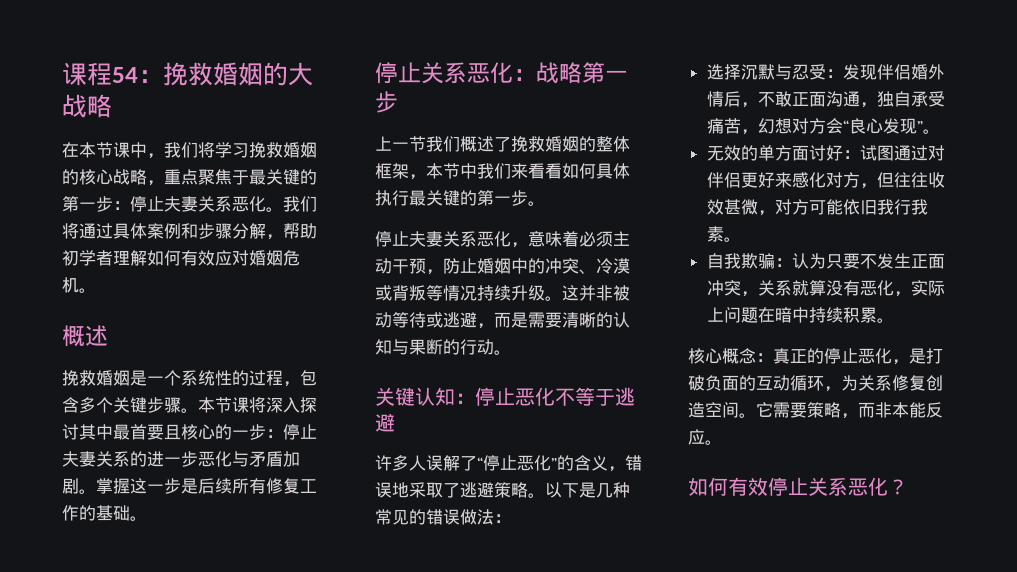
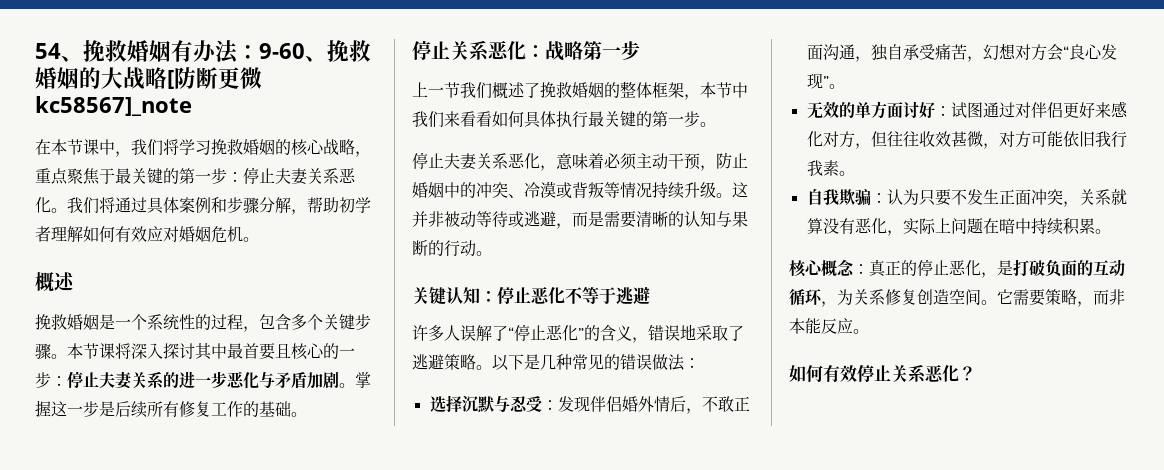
- 课程54：挽救婚姻的大战略
+ 54、挽救婚姻有办法：9-60、挽救婚姻的大战略[防断更微kc58567]_note

